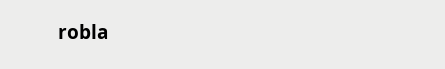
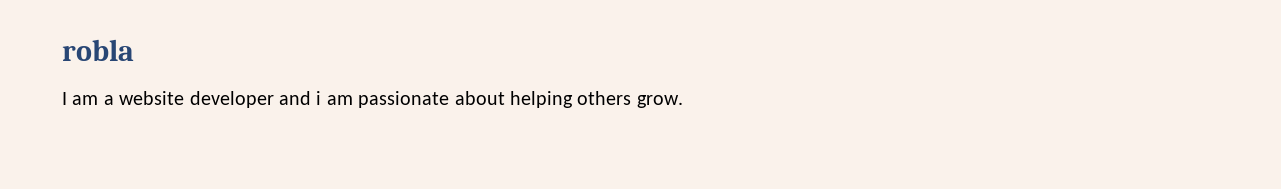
+ I am a website developer and i am passionate about helping others grow.

